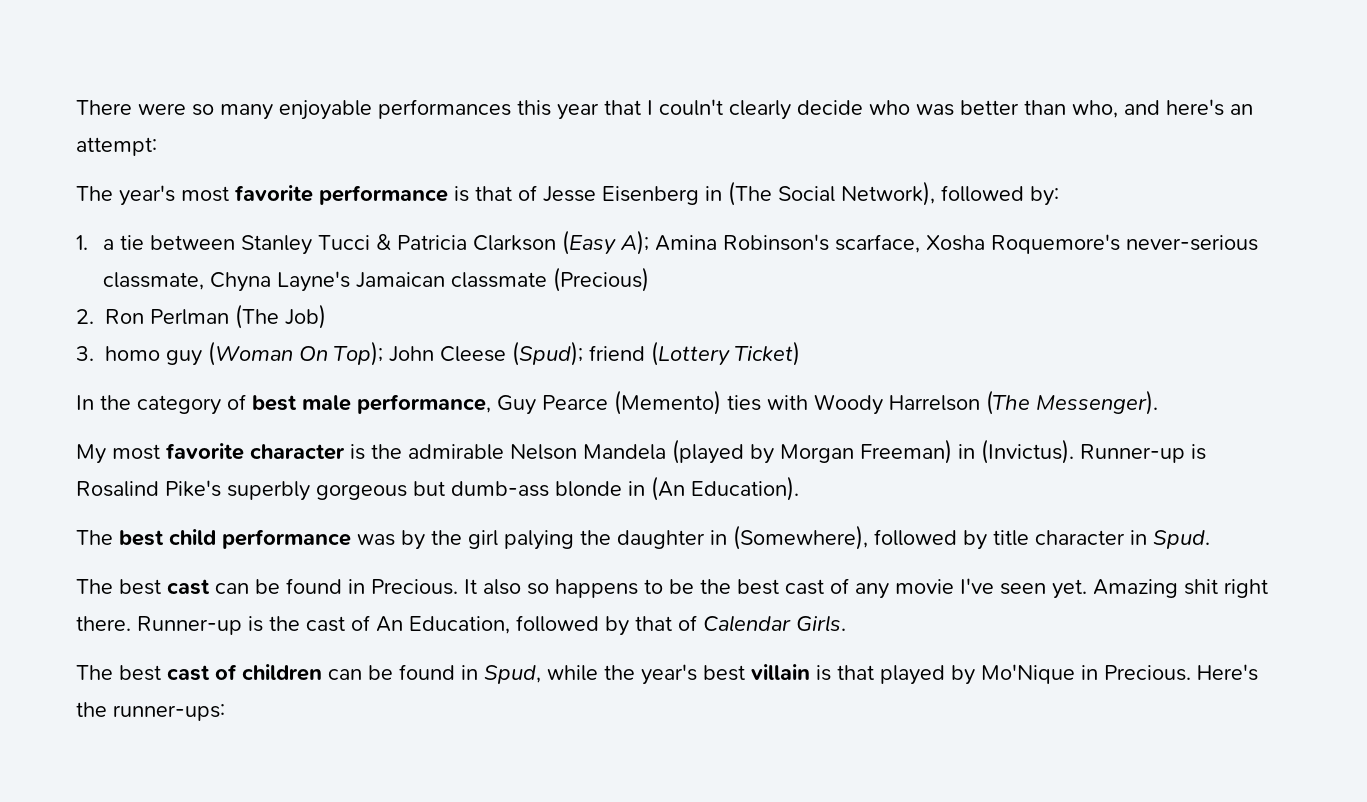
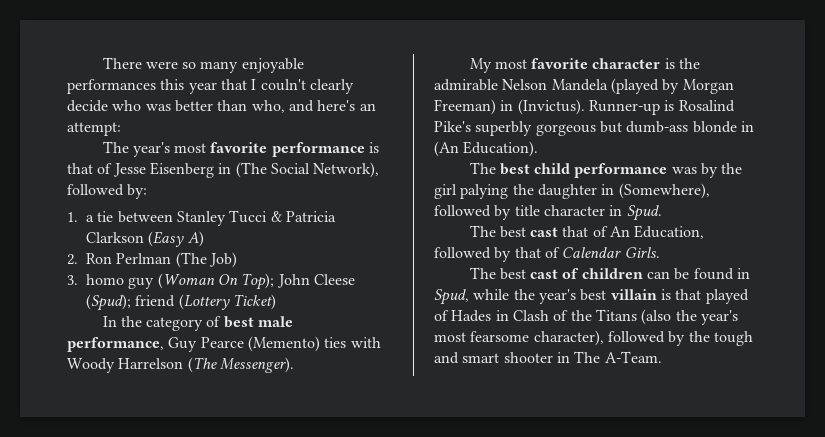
- 1. a tie between Stanley Tucci & Patricia Clarkson (Easy A); Amina Robinson's scarface, Xosha Roquemore's never-serious classmate, Chyna Layne's Jamaican classmate (Precious)
+ 1. a tie between Stanley Tucci & Patricia Clarkson (Easy A)
- The best cast can be found in Precious. It also so happens to be the best cast of any movie I've seen yet. Amazing shit right there. Runner-up is the cast of An Education, followed by that of Calendar Girls.
+ The best cast that of An Education, followed by that of Calendar Girls.
- The best cast of children can be found in Spud, while the year's best villain is that played by Mo'Nique in Precious. Here's the runner-ups:
+ The best cast of children can be found in Spud, while the year's best villain is that played of Hades in Clash of the Titans (also the year's most fearsome character), followed by the tough and smart shooter in The A-Team.

